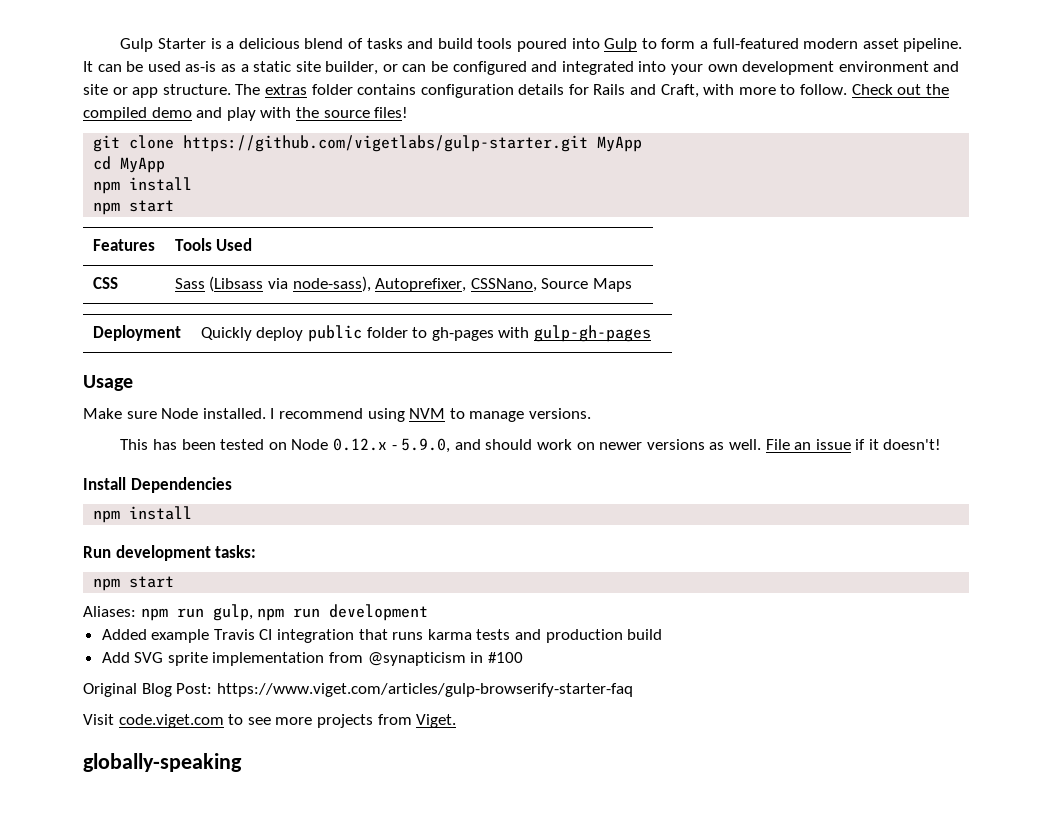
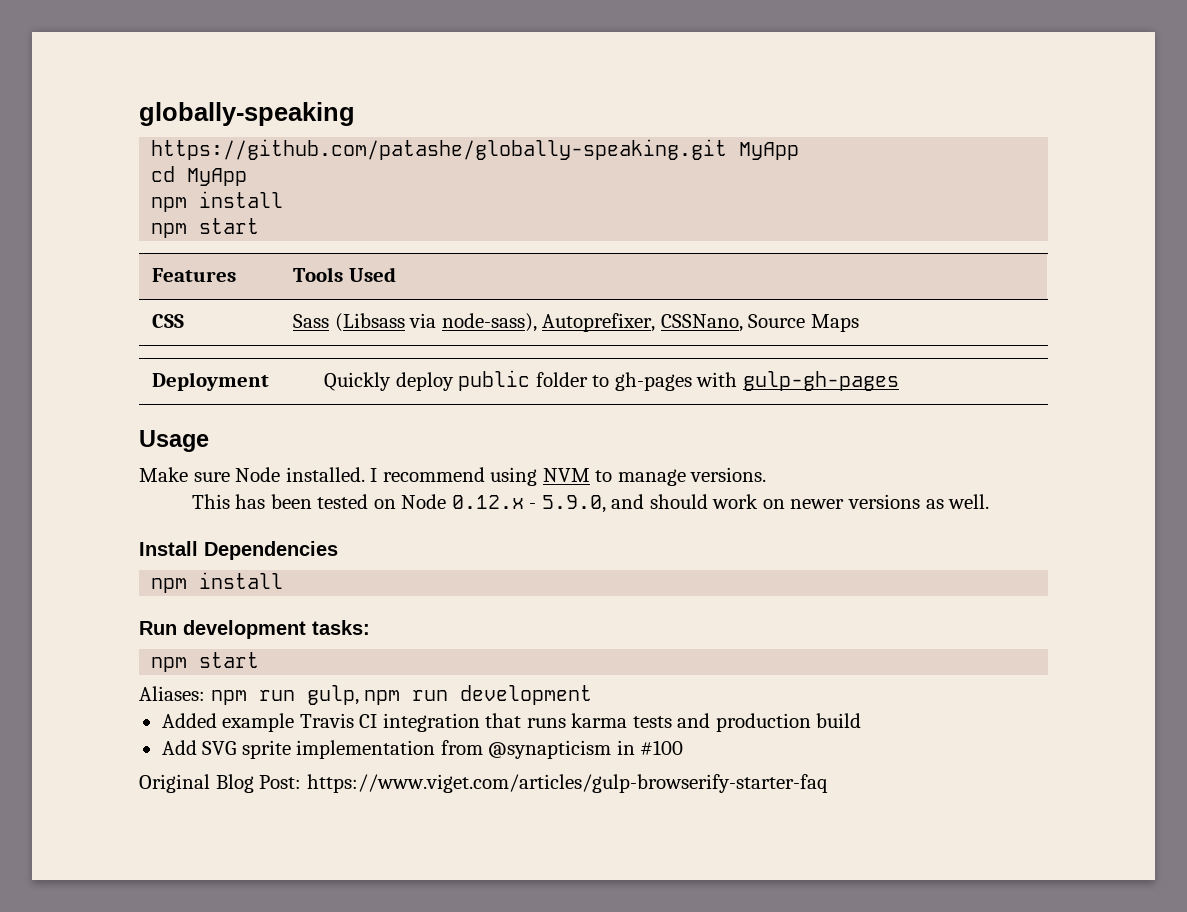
- Gulp Starter is a delicious blend of tasks and build tools poured into Gulp to form a full-featured modern asset pipeline. It can be used as-is as a static site builder, or can be configured and integrated into your own development environment and site or app structure. The extras folder contains configuration details for Rails and Craft, with more to follow. Check out the compiled demo and play with the source files!
- git clone https://github.com/vigetlabs/gulp-starter.git MyApp
+ globally-speaking
+ https://github.com/patashe/globally-speaking.git MyApp
- File an issue if it doesn't!
- Visit code.viget.com to see more projects from Viget.
- globally-speaking

